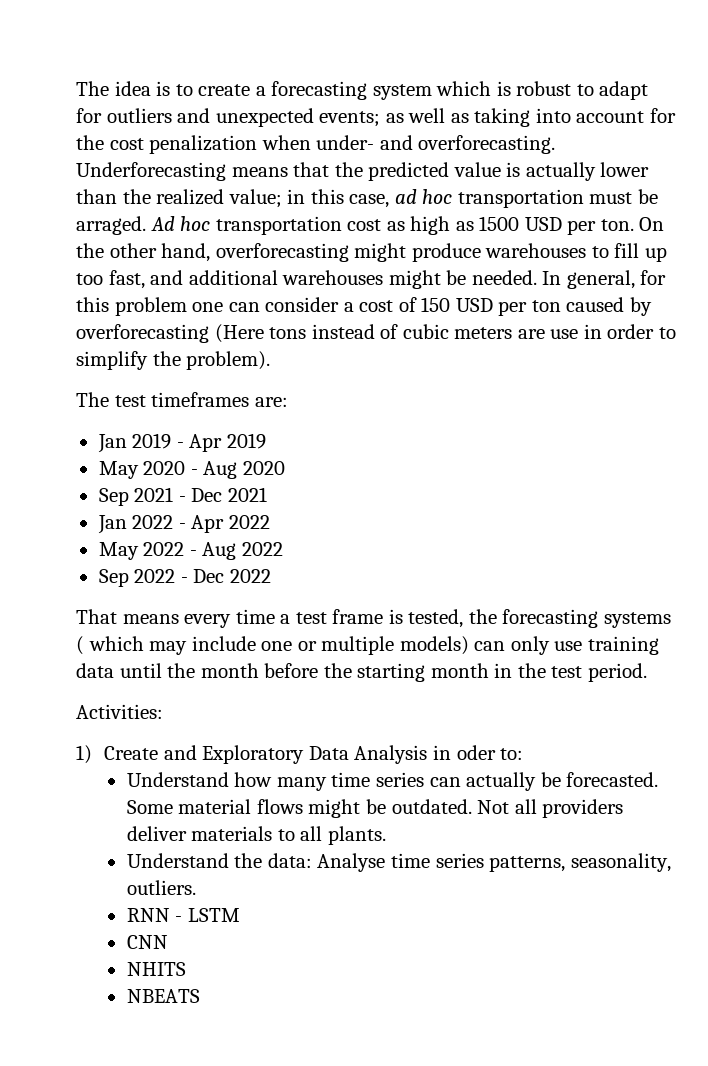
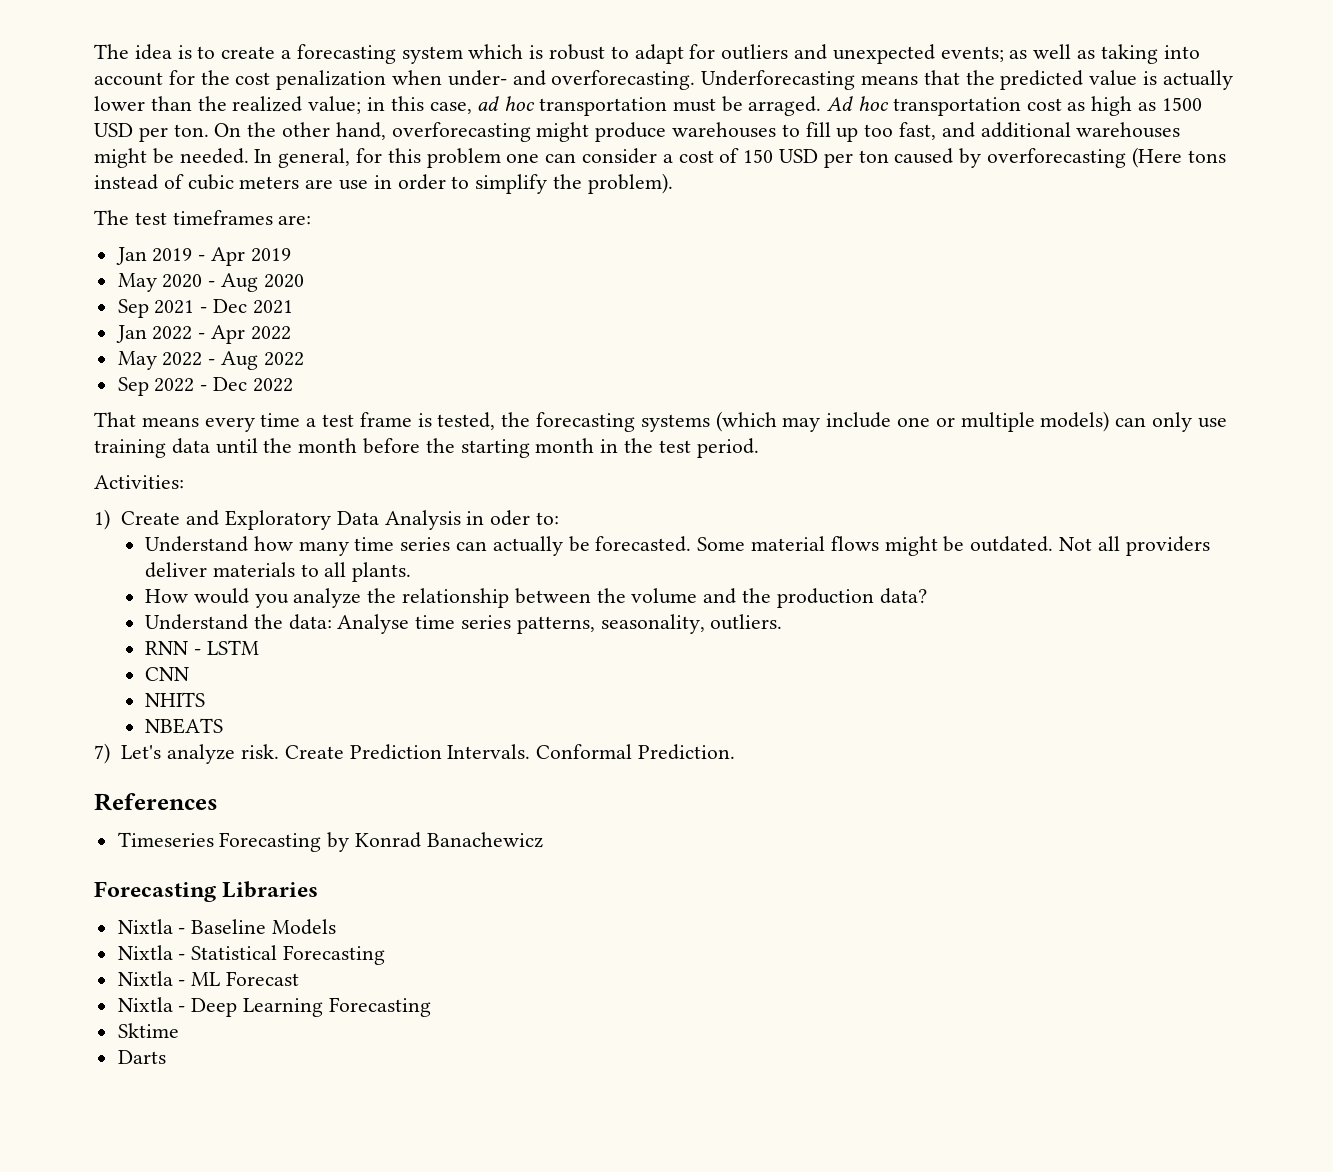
- That means every time a test frame is tested, the forecasting systems ( which may include one or multiple models) can only use training data until the month before the starting month in the test period.
+ That means every time a test frame is tested, the forecasting systems (which may include one or multiple models) can only use training data until the month before the starting month in the test period.
+ How would you analyze the relationship between the volume and the production data?
+ 7) Let's analyze risk. Create Prediction Intervals. Conformal Prediction.
+ References
+ Timeseries Forecasting by Konrad Banachewicz
+ Forecasting Libraries
+ Nixtla - Baseline Models
+ Nixtla - Statistical Forecasting
+ Nixtla - ML Forecast
+ Nixtla - Deep Learning Forecasting
+ Sktime
+ Darts

